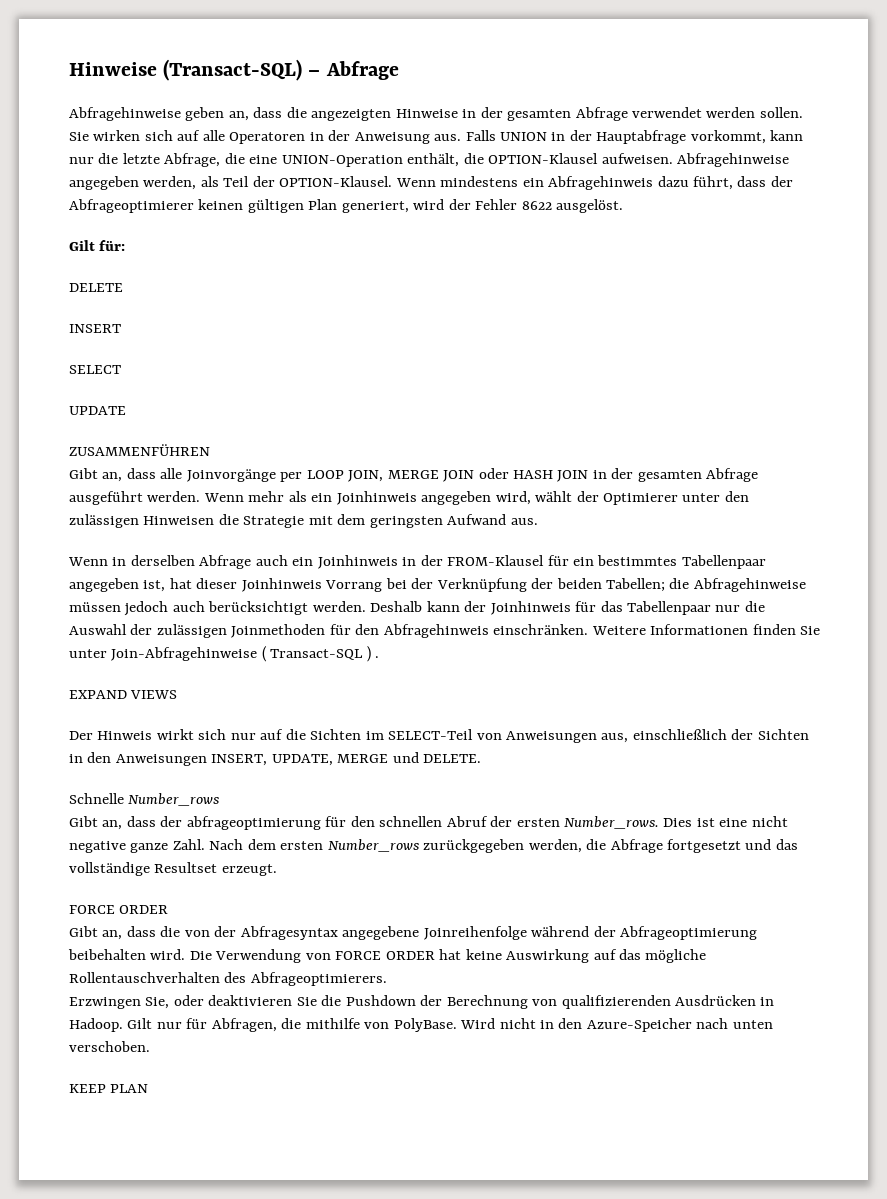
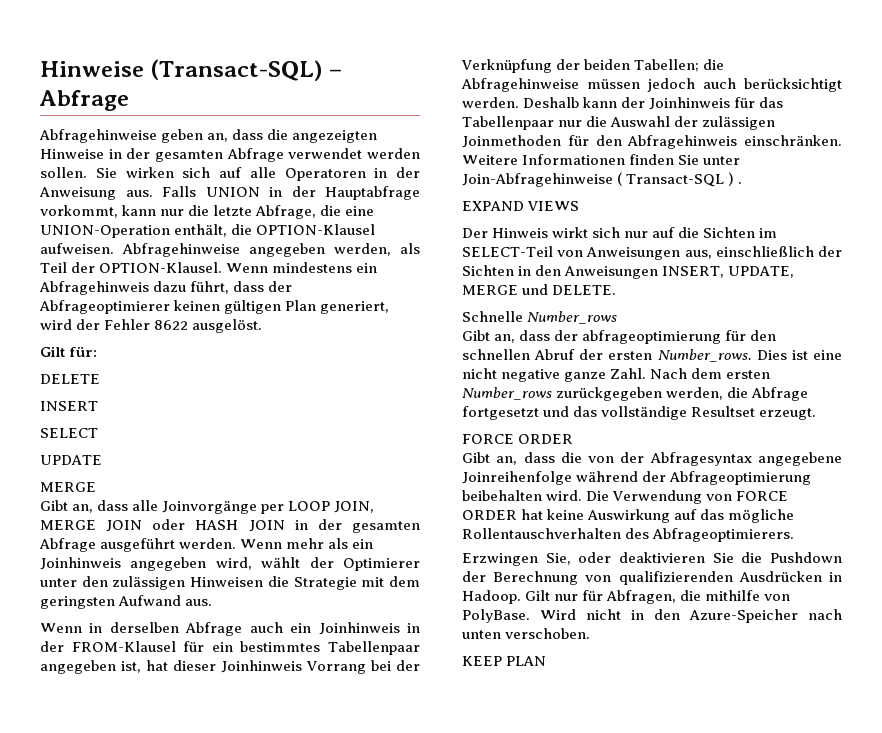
  UPDATE
- ZUSAMMENFÜHREN
+ MERGE

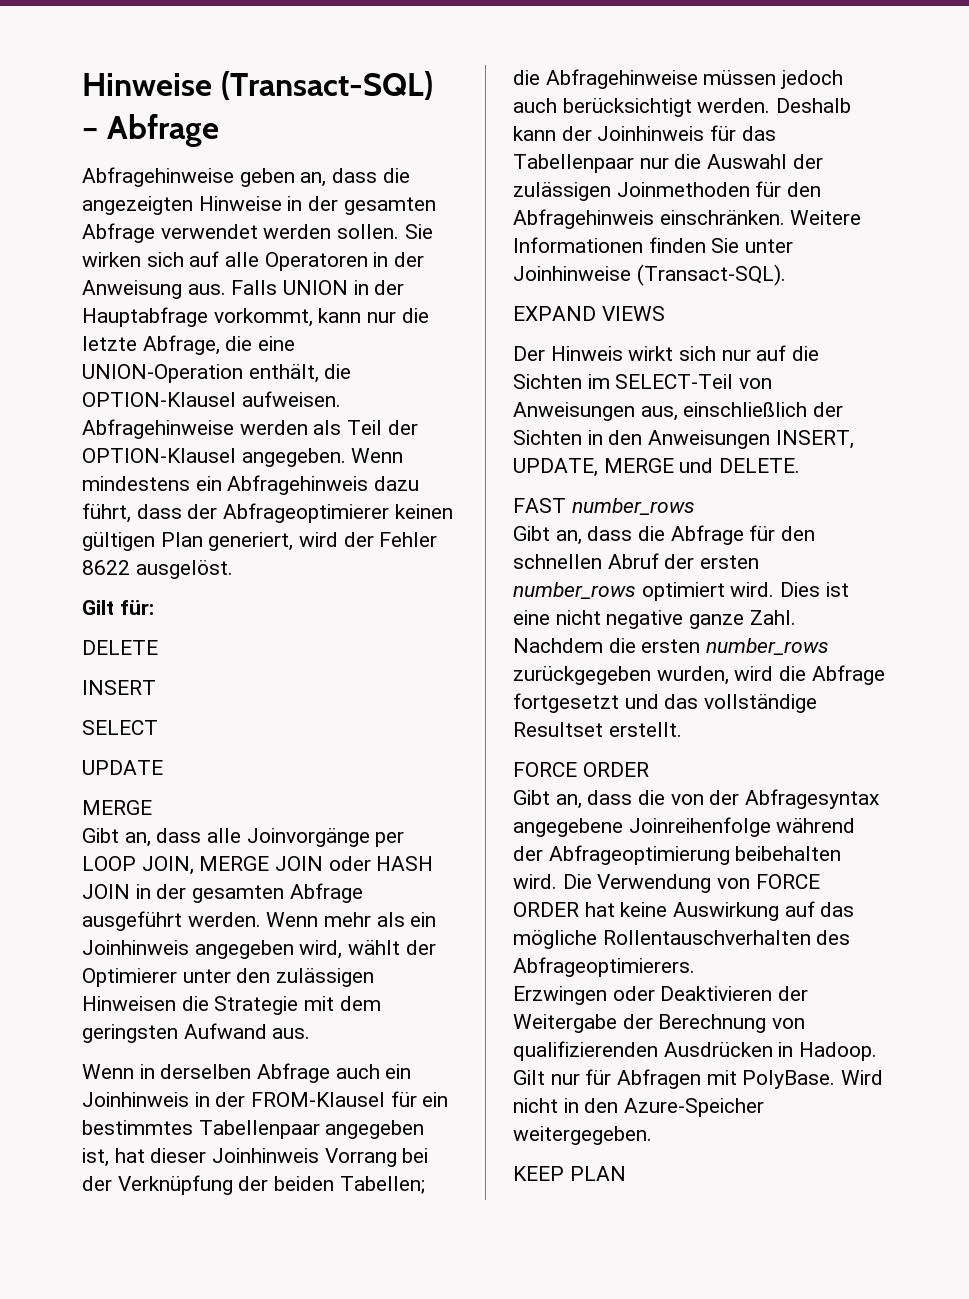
- Abfragehinweise angegeben werden, als Teil der OPTION-Klausel.
+ Abfragehinweise werden als Teil der OPTION-Klausel angegeben.
- Weitere Informationen finden Sie unter Join-Abfragehinweise ( Transact-SQL ) .
+ Weitere Informationen finden Sie unter Joinhinweise (Transact-SQL).
- Schnelle Number_rows
- Gibt an, dass der abfrageoptimierung für den schnellen Abruf der ersten Number_rows.
+ FAST number_rows
+ Gibt an, dass die Abfrage für den schnellen Abruf der ersten number_rows optimiert wird.
- Nach dem ersten Number_rows zurückgegeben werden, die Abfrage fortgesetzt und das vollständige Resultset erzeugt.
+ Nachdem die ersten number_rows zurückgegeben wurden, wird die Abfrage fortgesetzt und das vollständige Resultset erstellt.
- Erzwingen Sie, oder deaktivieren Sie die Pushdown der Berechnung von qualifizierenden Ausdrücken in Hadoop.
+ Erzwingen oder Deaktivieren der Weitergabe der Berechnung von qualifizierenden Ausdrücken in Hadoop.
- Gilt nur für Abfragen, die mithilfe von PolyBase.
+ Gilt nur für Abfragen mit PolyBase.
- Wird nicht in den Azure-Speicher nach unten verschoben.
+ Wird nicht in den Azure-Speicher weitergegeben.

